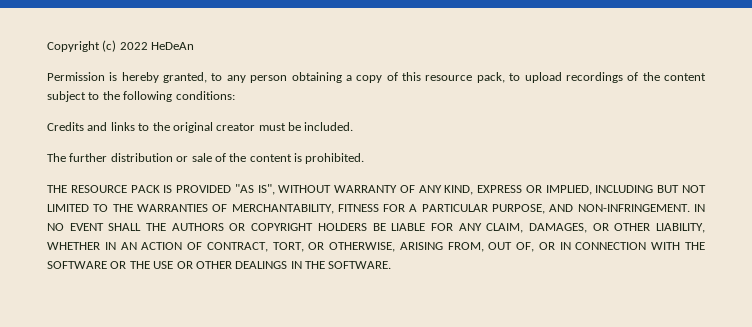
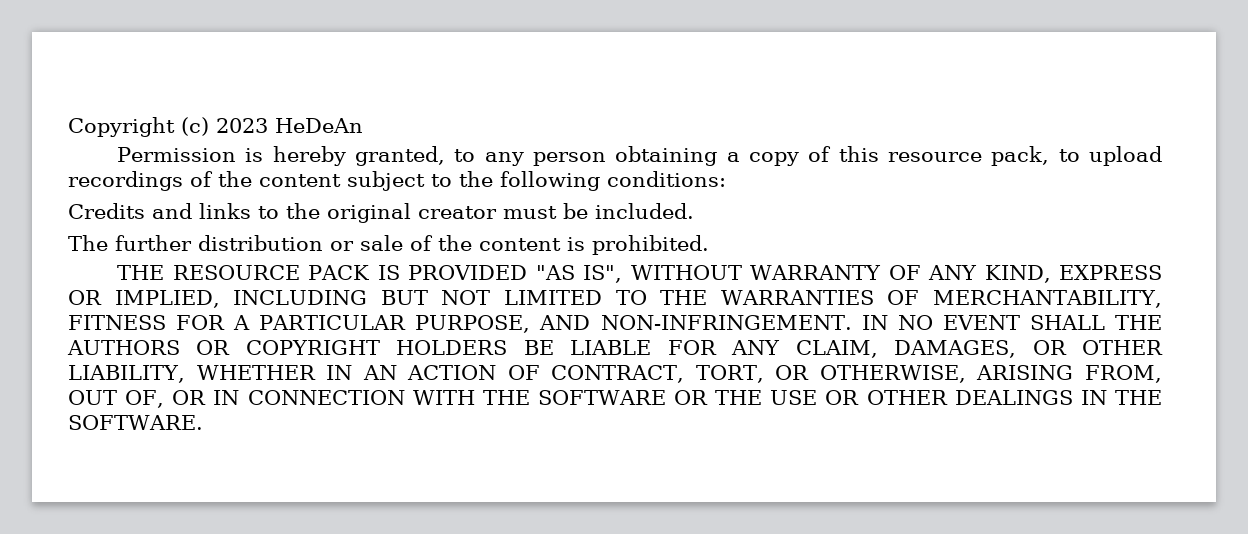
- Copyright (c) 2022 HeDeAn
+ Copyright (c) 2023 HeDeAn

